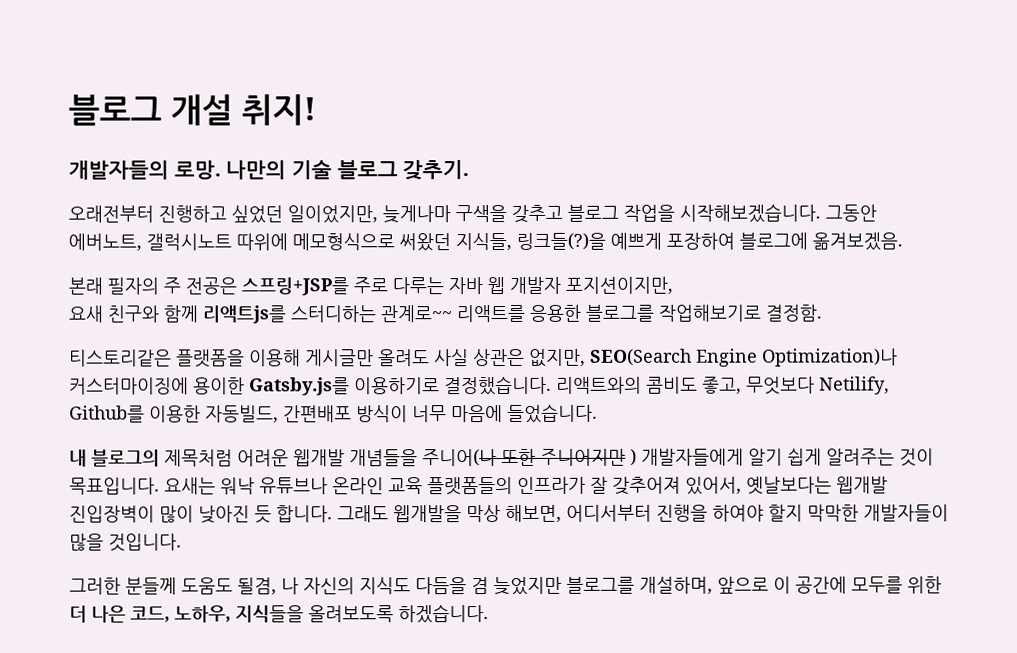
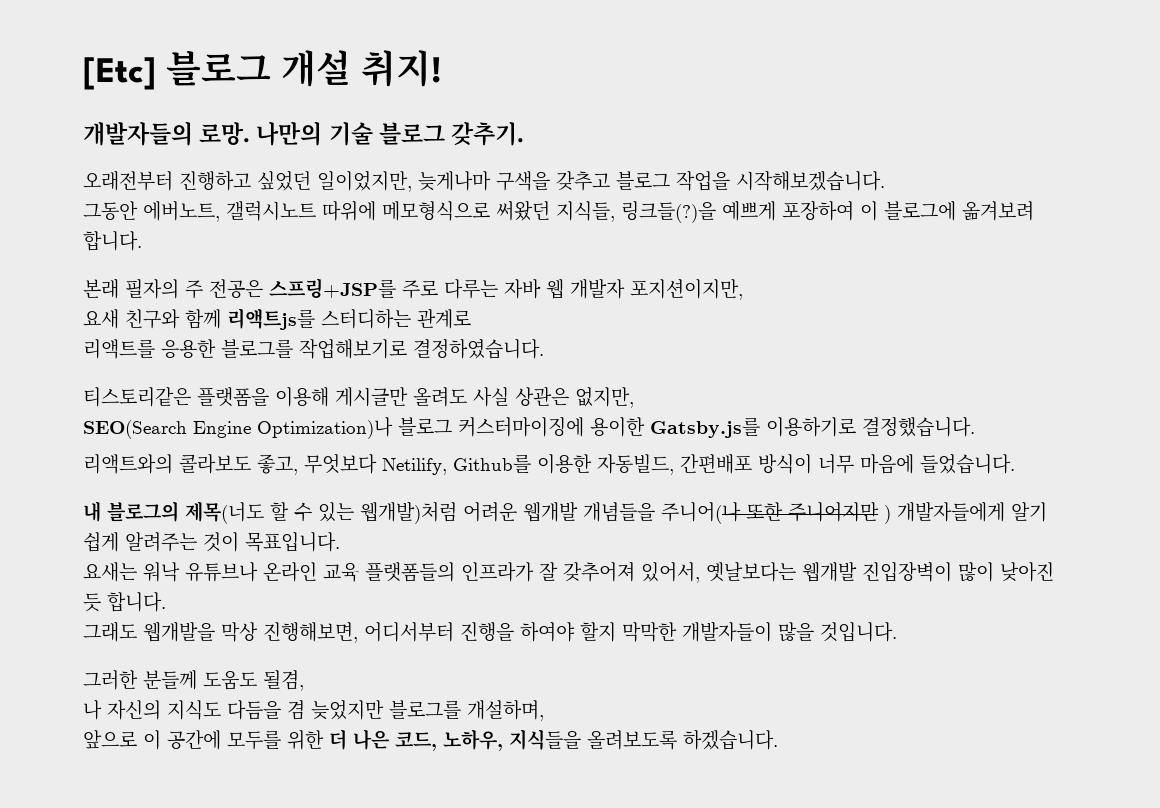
- 블로그 개설 취지!
+ [Etc] 블로그 개설 취지!
- 오래전부터 진행하고 싶었던 일이었지만, 늦게나마 구색을 갖추고 블로그 작업을 시작해보겠습니다. 그동안 에버노트, 갤럭시노트 따위에 메모형식으로 써왔던 지식들, 링크들(?)을 예쁘게 포장하여 블로그에 옮겨보겠음.
+ 오래전부터 진행하고 싶었던 일이었지만, 늦게나마 구색을 갖추고 블로그 작업을 시작해보겠습니다.
+ 그동안 에버노트, 갤럭시노트 따위에 메모형식으로 써왔던 지식들, 링크들(?)을 예쁘게 포장하여 이 블로그에 옮겨보려 합니다.
- 요새 친구와 함께 리액트js를 스터디하는 관계로~~ 리액트를 응용한 블로그를 작업해보기로 결정함.
+ 요새 친구와 함께 리액트js를 스터디하는 관계로
+ 리액트를 응용한 블로그를 작업해보기로 결정하였습니다.
- 티스토리같은 플랫폼을 이용해 게시글만 올려도 사실 상관은 없지만, SEO(Search Engine Optimization)나 커스터마이징에 용이한 Gatsby.js를 이용하기로 결정했습니다. 리액트와의 콤비도 좋고, 무엇보다 Netilify, Github를 이용한 자동빌드, 간편배포 방식이 너무 마음에 들었습니다.
+ 티스토리같은 플랫폼을 이용해 게시글만 올려도 사실 상관은 없지만,
+ SEO(Search Engine Optimization)나 블로그 커스터마이징에 용이한 Gatsby.js를 이용하기로 결정했습니다.
+ 리액트와의 콜라보도 좋고, 무엇보다 Netilify, Github를 이용한 자동빌드, 간편배포 방식이 너무 마음에 들었습니다.
- 내 블로그의 제목처럼 어려운 웹개발 개념들을 주니어(나 또한 주니어지만 ) 개발자들에게 알기 쉽게 알려주는 것이 목표입니다. 요새는 워낙 유튜브나 온라인 교육 플랫폼들의 인프라가 잘 갖추어져 있어서, 옛날보다는 웹개발 진입장벽이 많이 낮아진 듯 합니다. 그래도 웹개발을 막상 해보면, 어디서부터 진행을 하여야 할지 막막한 개발자들이 많을 것입니다.
+ 내 블로그의 제목(너도 할 수 있는 웹개발)처럼 어려운 웹개발 개념들을 주니어(나 또한 주니어지만 ) 개발자들에게 알기 쉽게 알려주는 것이 목표입니다.
+ 요새는 워낙 유튜브나 온라인 교육 플랫폼들의 인프라가 잘 갖추어져 있어서, 옛날보다는 웹개발 진입장벽이 많이 낮아진 듯 합니다.
+ 그래도 웹개발을 막상 진행해보면, 어디서부터 진행을 하여야 할지 막막한 개발자들이 많을 것입니다.
- 그러한 분들께 도움도 될겸, 나 자신의 지식도 다듬을 겸 늦었지만 블로그를 개설하며, 앞으로 이 공간에 모두를 위한 더 나은 코드, 노하우, 지식들을 올려보도록 하겠습니다.
+ 그러한 분들께 도움도 될겸,
+ 나 자신의 지식도 다듬을 겸 늦었지만 블로그를 개설하며,
+ 앞으로 이 공간에 모두를 위한 더 나은 코드, 노하우, 지식들을 올려보도록 하겠습니다.

